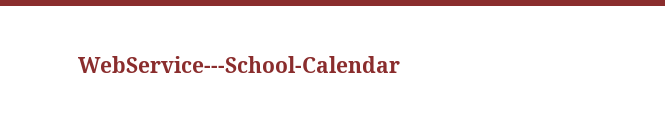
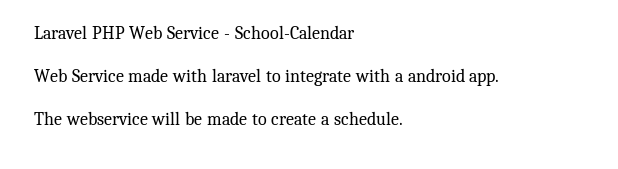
- WebService---School-Calendar
+ Laravel PHP Web Service - School-Calendar
+ Web Service made with laravel to integrate with a android app.
+ The webservice will be made to create a schedule.

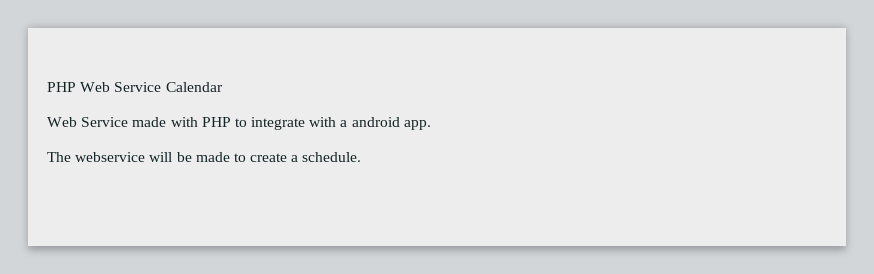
- Laravel PHP Web Service - School-Calendar
+ PHP Web Service Calendar
- Web Service made with laravel to integrate with a android app.
+ Web Service made with PHP to integrate with a android app.

